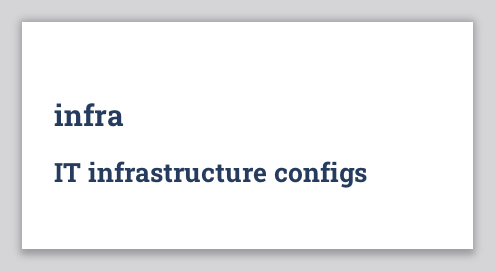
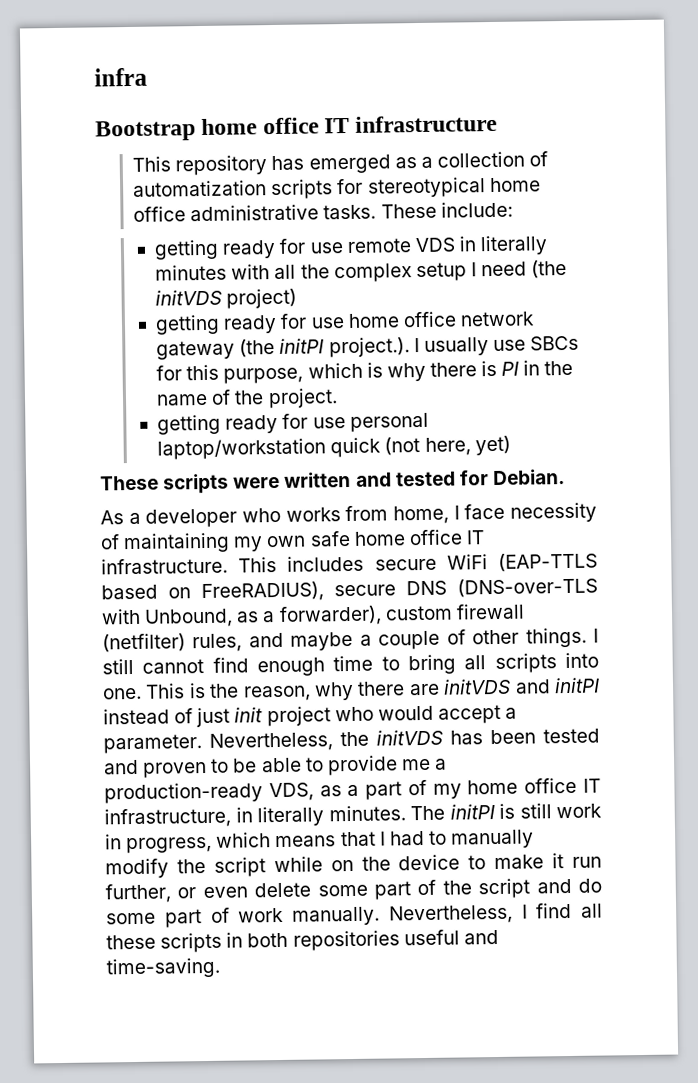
- IT infrastructure configs
+ Bootstrap home office IT infrastructure
+ This repository has emerged as a collection of automatization scripts for stereotypical home office administrative tasks. These include:
+ getting ready for use remote VDS in literally minutes with all the complex setup I need (the initVDS project)
+ getting ready for use home office network gateway (the initPI project.). I usually use SBCs for this purpose, which is why there is PI in the name of the project.
+ getting ready for use personal laptop/workstation quick (not here, yet)
+ These scripts were written and tested for Debian.
+ As a developer who works from home, I face necessity of maintaining my own safe home office IT infrastructure. This includes secure WiFi (EAP-TTLS based on FreeRADIUS), secure DNS (DNS-over-TLS with Unbound, as a forwarder), custom firewall (netfilter) rules, and maybe a couple of other things. I still cannot find enough time to bring all scripts into one. This is the reason, why there are initVDS and initPI instead of just init project who would accept a parameter. Nevertheless, the initVDS has been tested and proven to be able to provide me a production-ready VDS, as a part of my home office IT infrastructure, in literally minutes. The initPI is still work in progress, which means that I had to manually modify the script while on the device to make it run further, or even delete some part of the script and do some part of work manually. Nevertheless, I find all these scripts in both repositories useful and time-saving.

